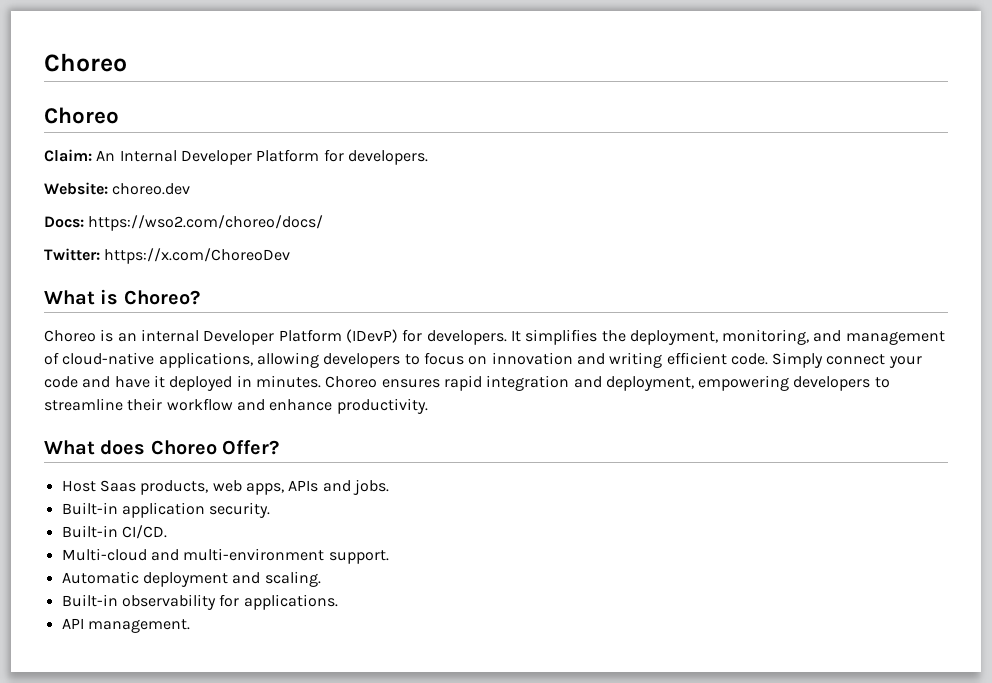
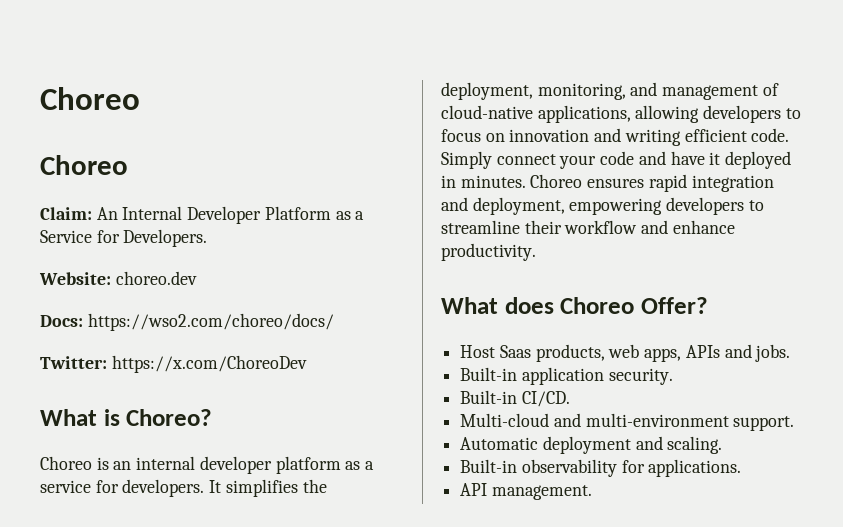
- Claim: An Internal Developer Platform for developers.
+ Claim: An Internal Developer Platform as a Service for Developers.
- Choreo is an internal Developer Platform (IDevP) for developers.
+ Choreo is an internal developer platform as a service for developers.

